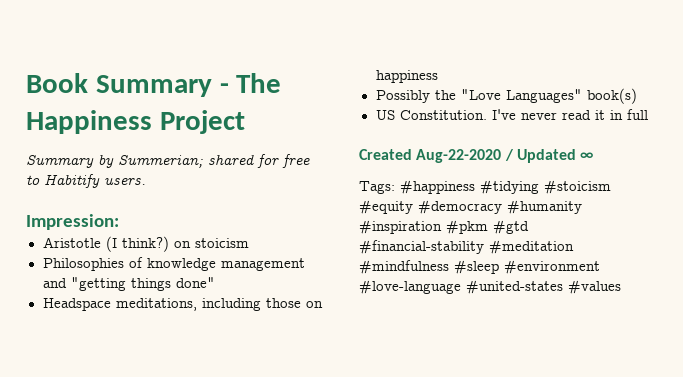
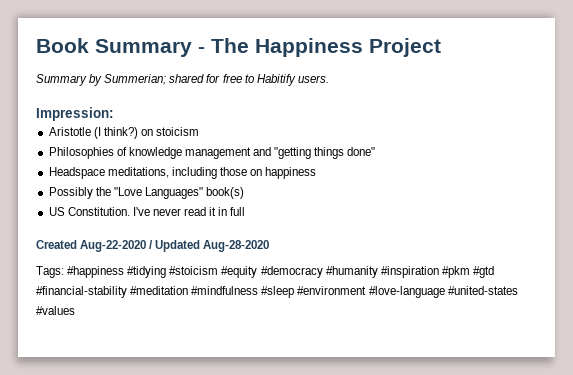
- Created Aug-22-2020 / Updated ∞
+ Created Aug-22-2020 / Updated Aug-28-2020

